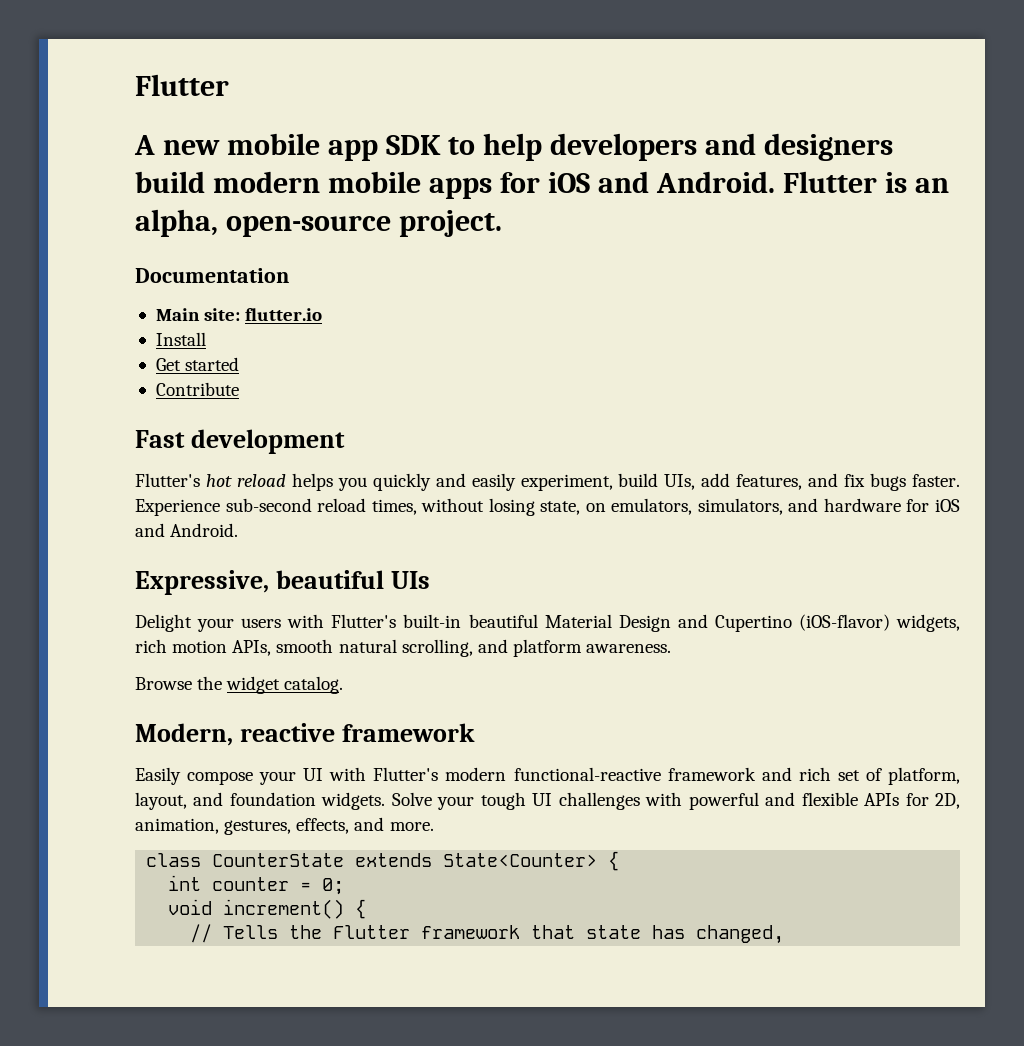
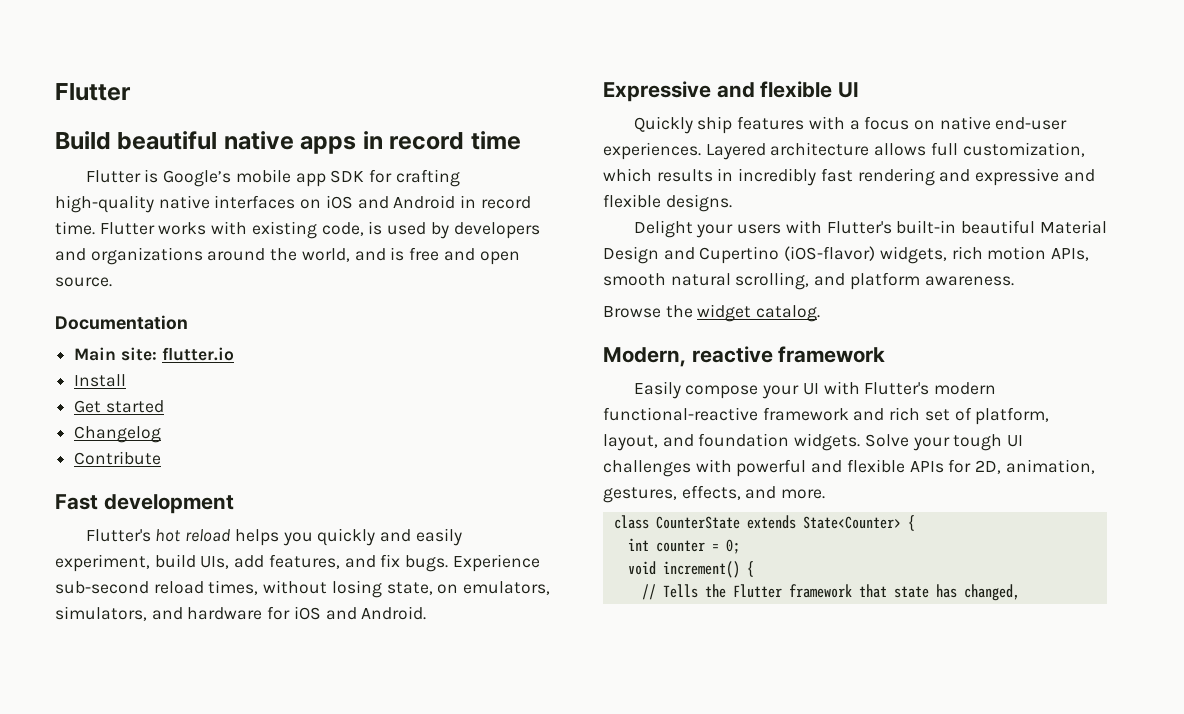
- A new mobile app SDK to help developers and designers build modern mobile apps for iOS and Android. Flutter is an alpha, open-source project.
+ Build beautiful native apps in record time
+ Flutter is Google’s mobile app SDK for crafting high-quality native interfaces on iOS and Android in record time. Flutter works with existing code, is used by developers and organizations around the world, and is free and open source.
+ Changelog
- Flutter's hot reload helps you quickly and easily experiment, build UIs, add features, and fix bugs faster.
+ Flutter's hot reload helps you quickly and easily experiment, build UIs, add features, and fix bugs.
- Expressive, beautiful UIs
+ Expressive and flexible UI
+ Quickly ship features with a focus on native end-user experiences. Layered architecture allows full customization, which results in incredibly fast rendering and expressive and flexible designs.

